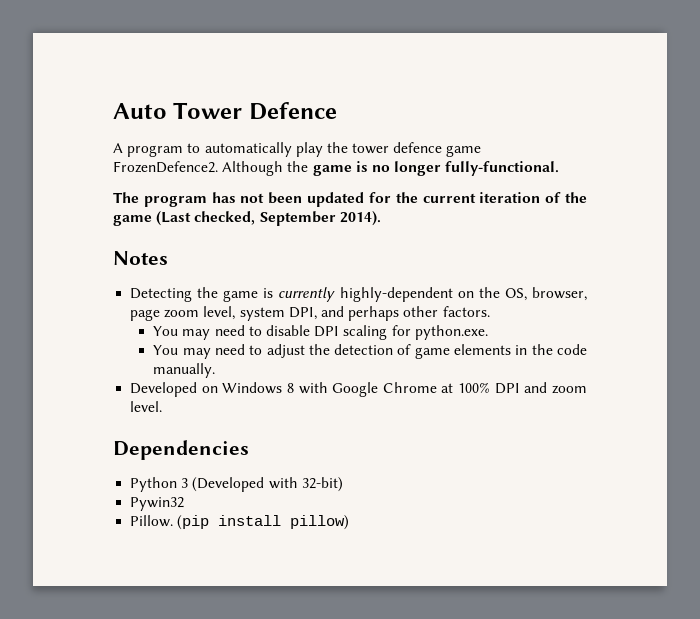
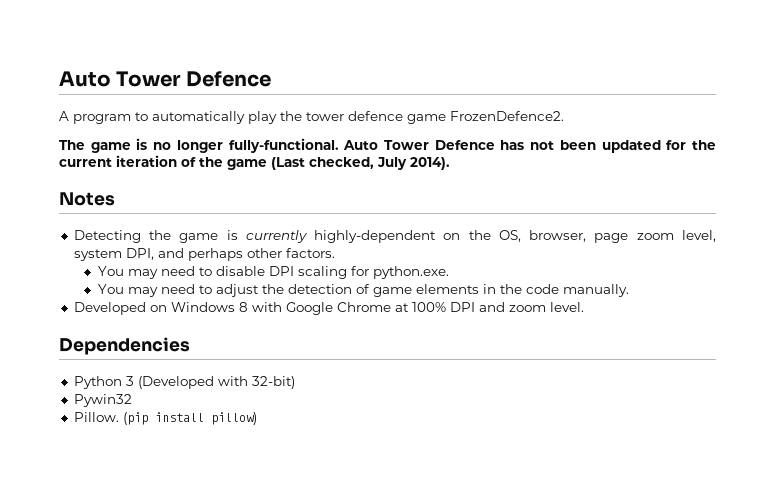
- A program to automatically play the tower defence game FrozenDefence2. Although the game is no longer fully-functional.
- The program has not been updated for the current iteration of the game (Last checked, September 2014).
+ A program to automatically play the tower defence game FrozenDefence2.
+ The game is no longer fully-functional. Auto Tower Defence has not been updated for the current iteration of the game (Last checked, July 2014).

